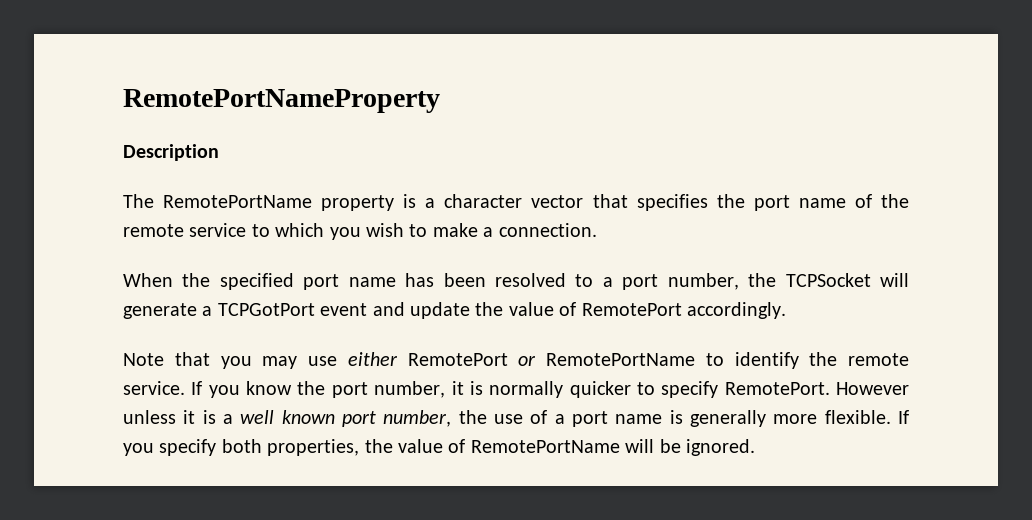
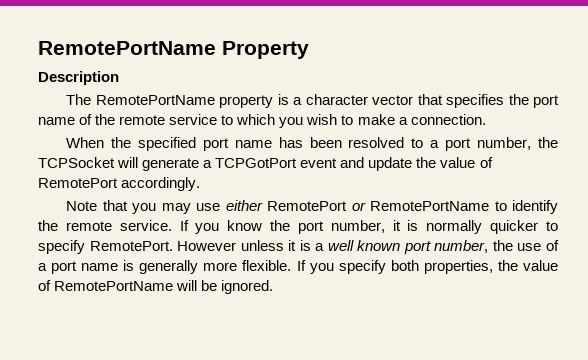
- RemotePortNameProperty
+ RemotePortName Property

